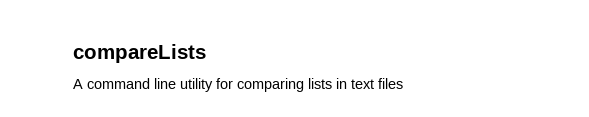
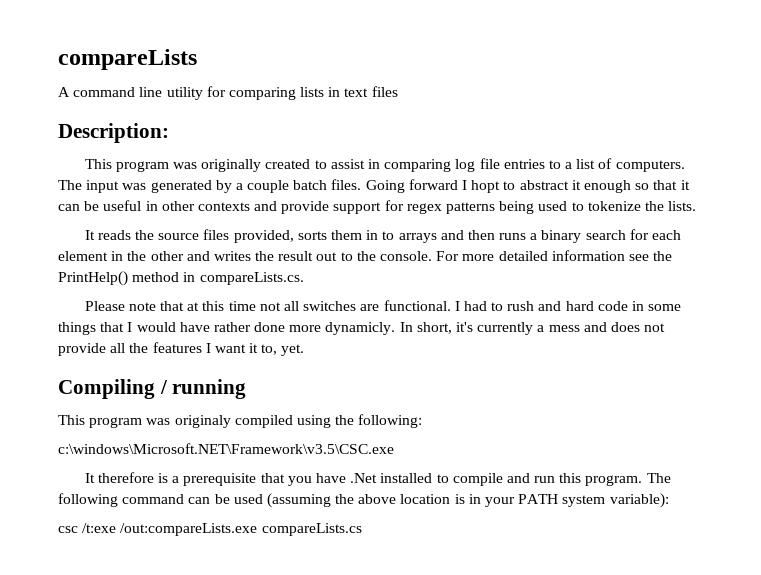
+ Description:
+ This program was originally created to assist in comparing log file entries to a list of computers. The input was generated by a couple batch files. Going forward I hopt to abstract it enough so that it can be useful in other contexts and provide support for regex patterns being used to tokenize the lists.
+ It reads the source files provided, sorts them in to arrays and then runs a binary search for each element in the other and writes the result out to the console. For more detailed information see the PrintHelp() method in compareLists.cs.
+ Please note that at this time not all switches are functional. I had to rush and hard code in some things that I would have rather done more dynamicly. In short, it's currently a mess and does not provide all the features I want it to, yet.
+ Compiling / running
+ This program was originaly compiled using the following:
+ c:\windows\Microsoft.NET\Framework\v3.5\CSC.exe
+ It therefore is a prerequisite that you have .Net installed to compile and run this program. The following command can be used (assuming the above location is in your PATH system variable):
+ csc /t:exe /out:compareLists.exe compareLists.cs

